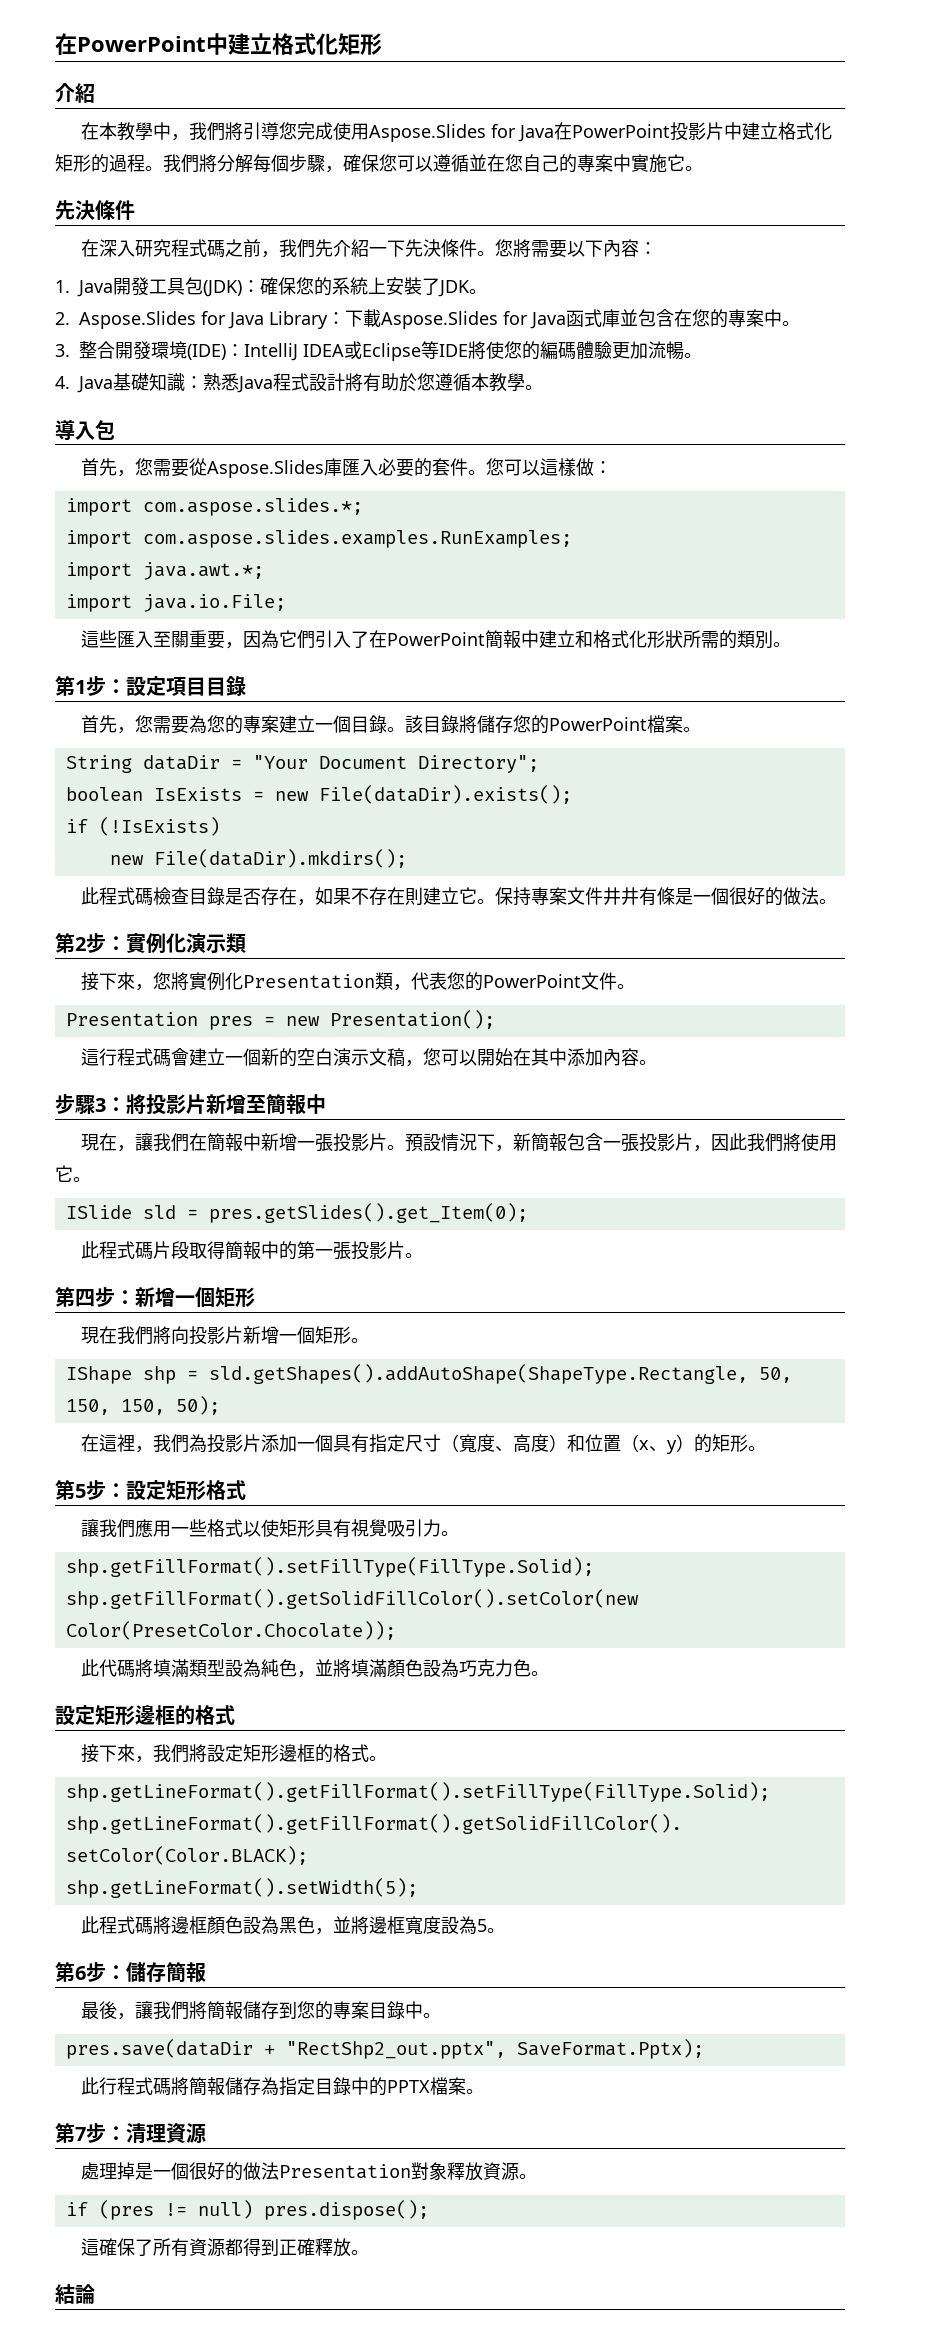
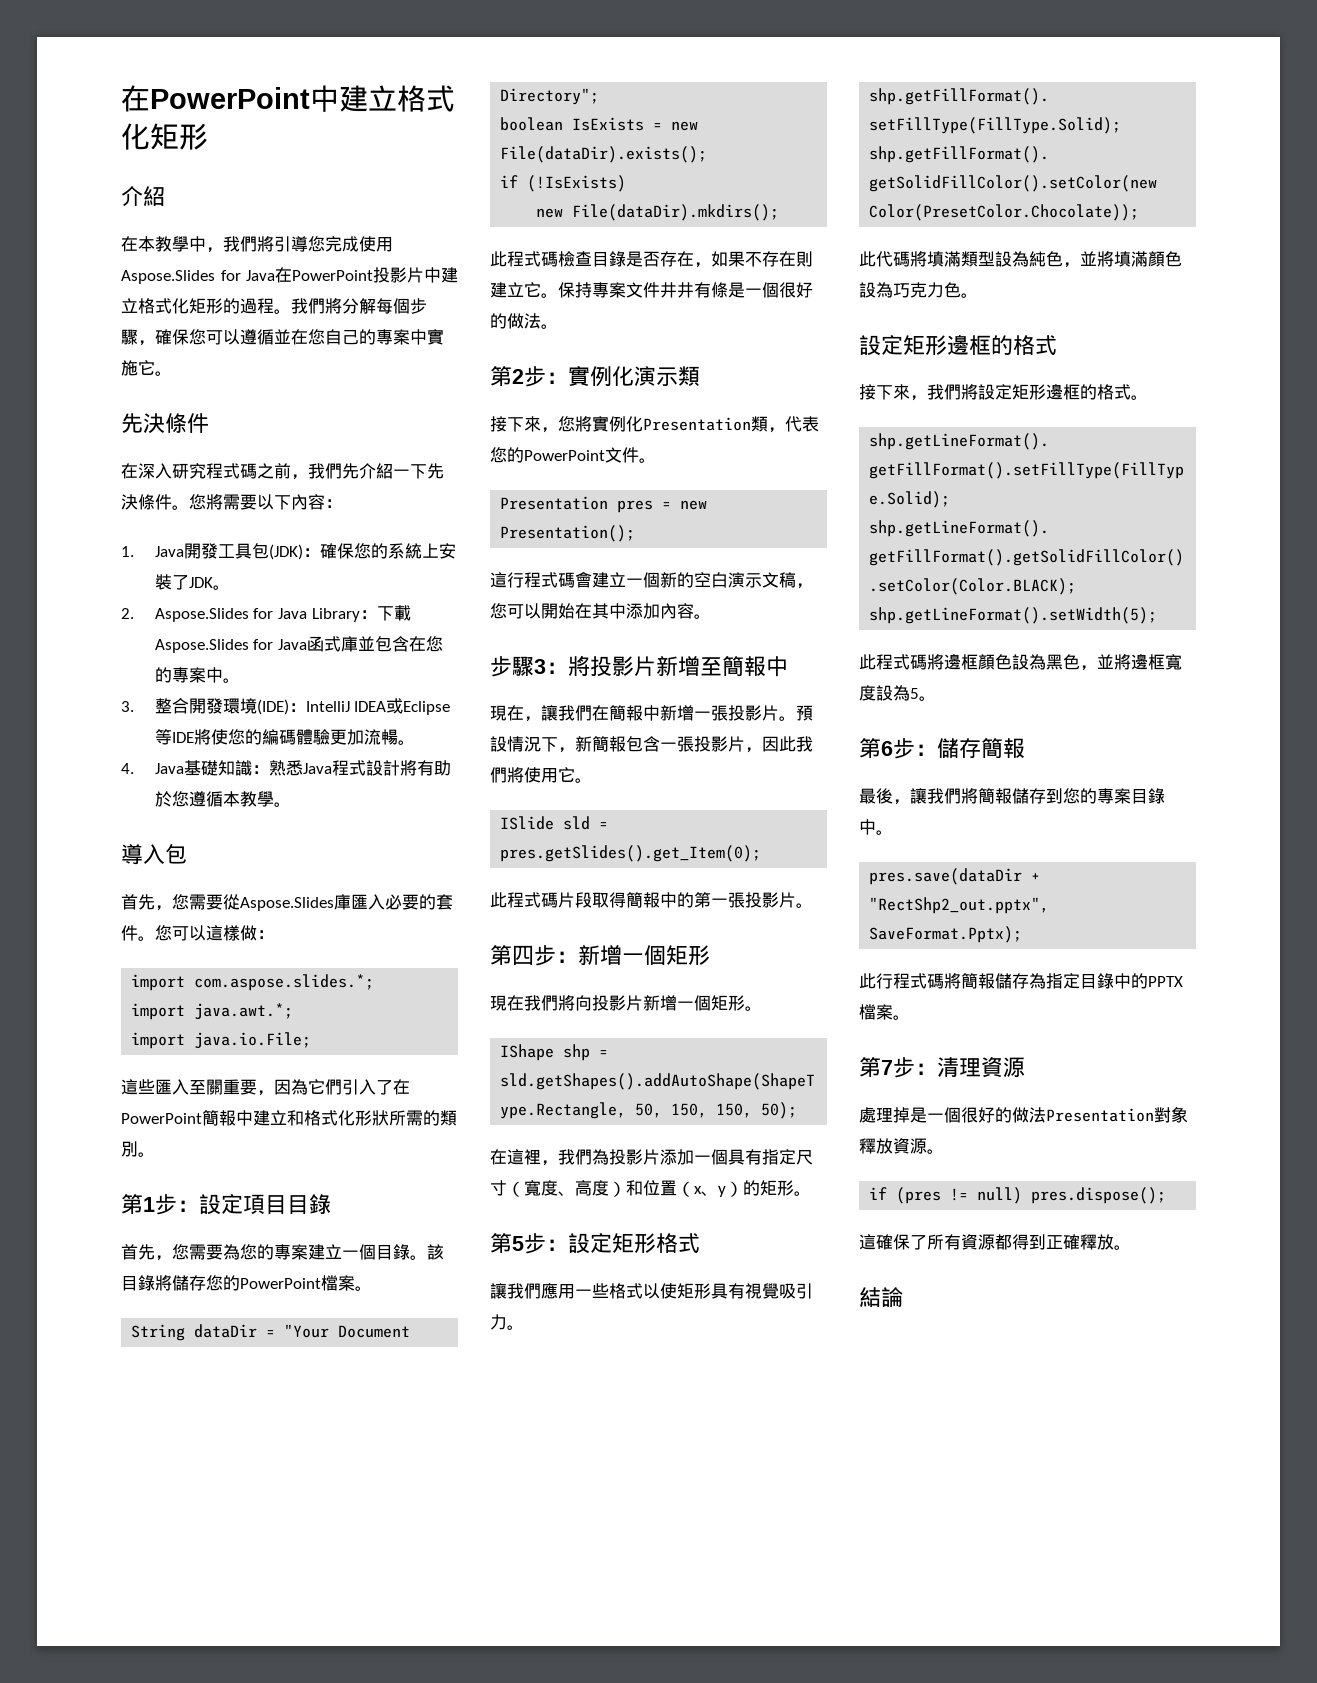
- import com.aspose.slides.examples.RunExamples;

